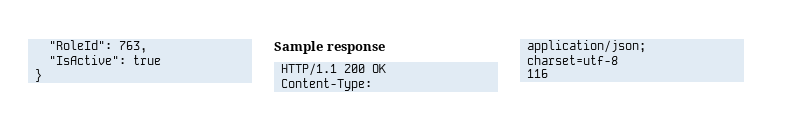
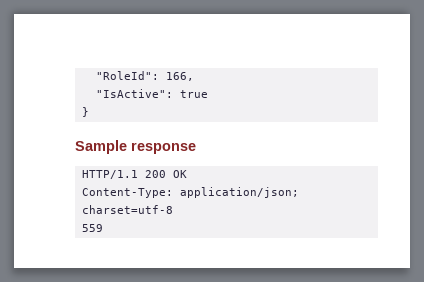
- "RoleId": 763,
+ "RoleId": 166,
- 116
+ 559

